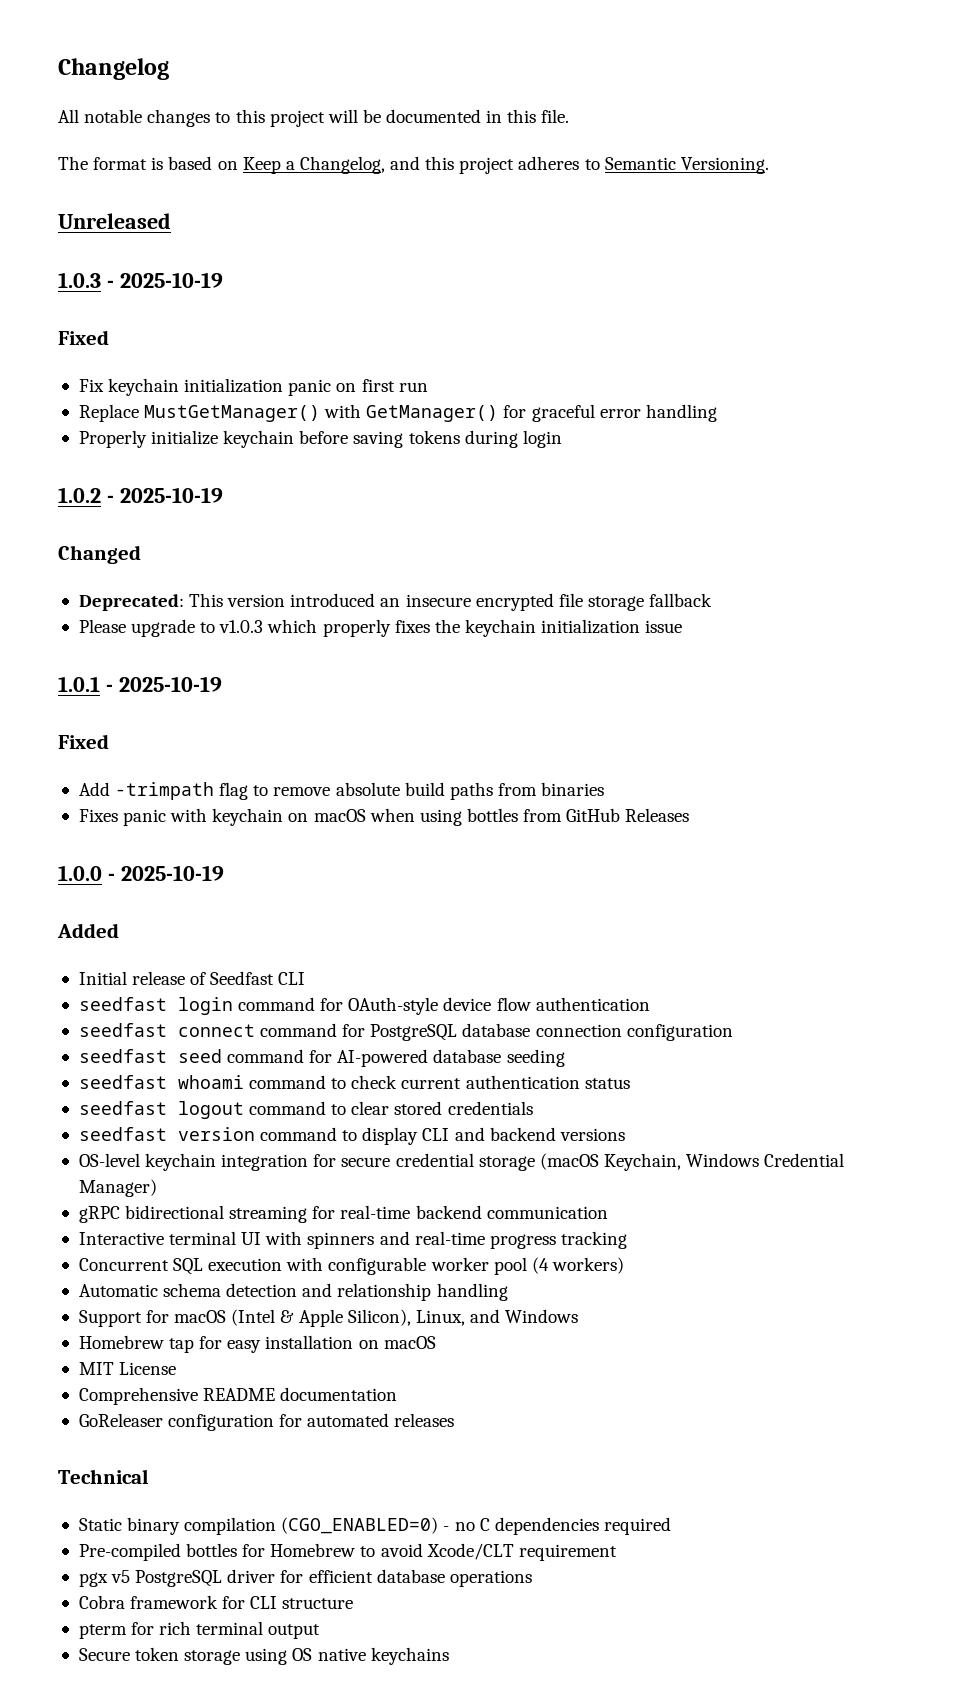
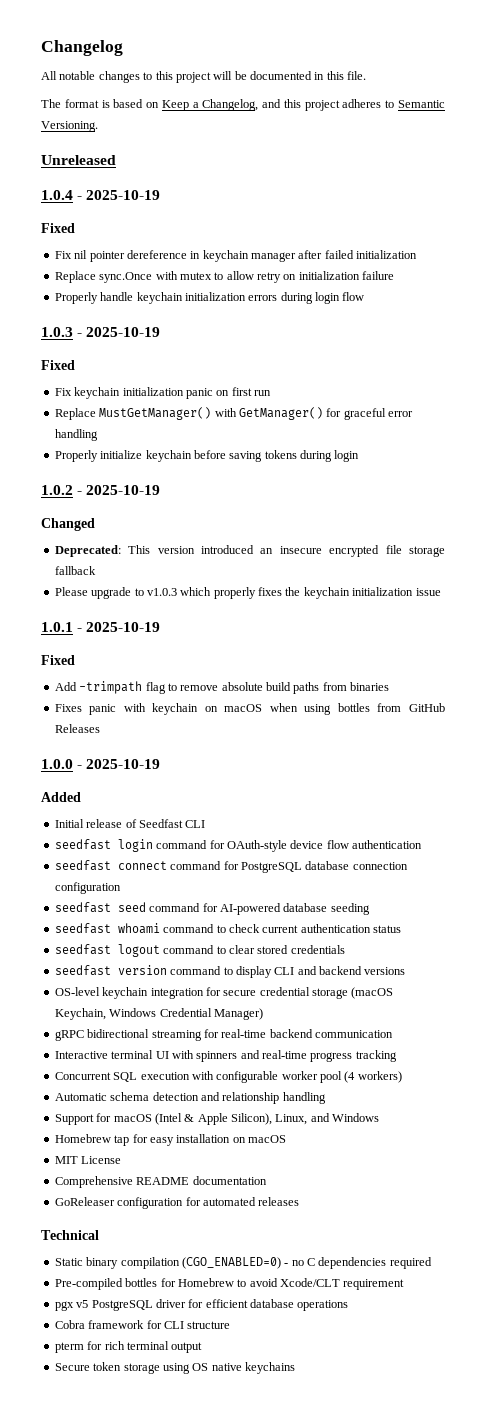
+ 1.0.4 - 2025-10-19
+ Fixed
+ Fix nil pointer dereference in keychain manager after failed initialization
+ Replace sync.Once with mutex to allow retry on initialization failure
+ Properly handle keychain initialization errors during login flow

